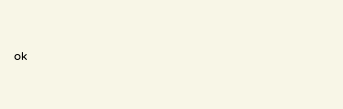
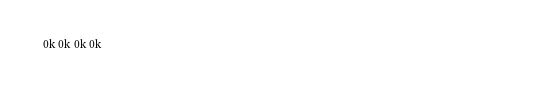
- ok
+ 0k 0k 0k 0k

